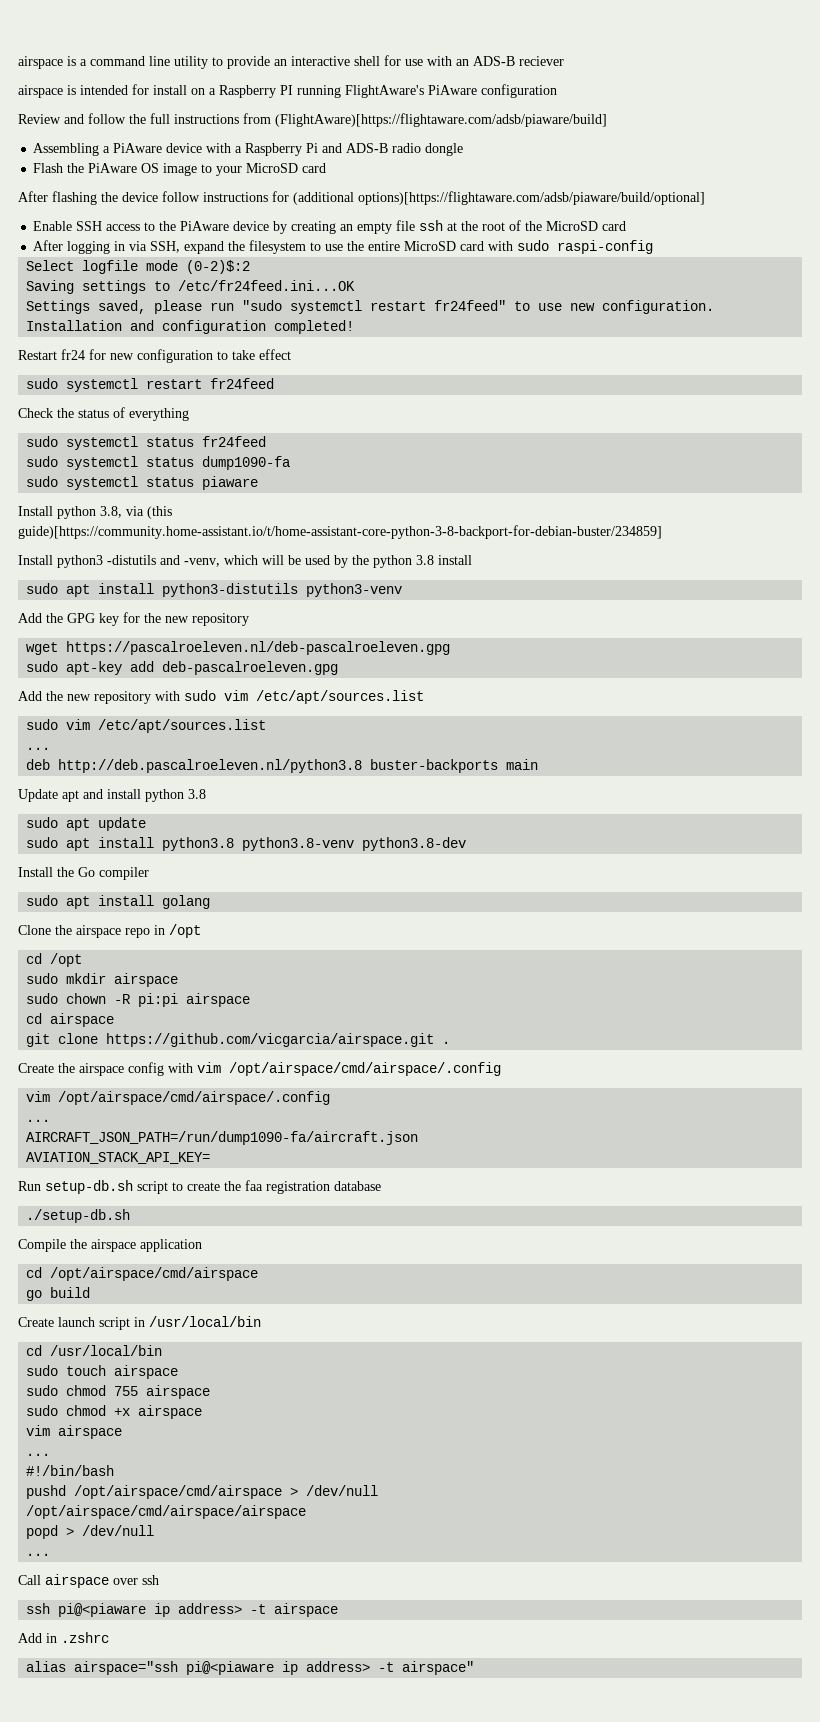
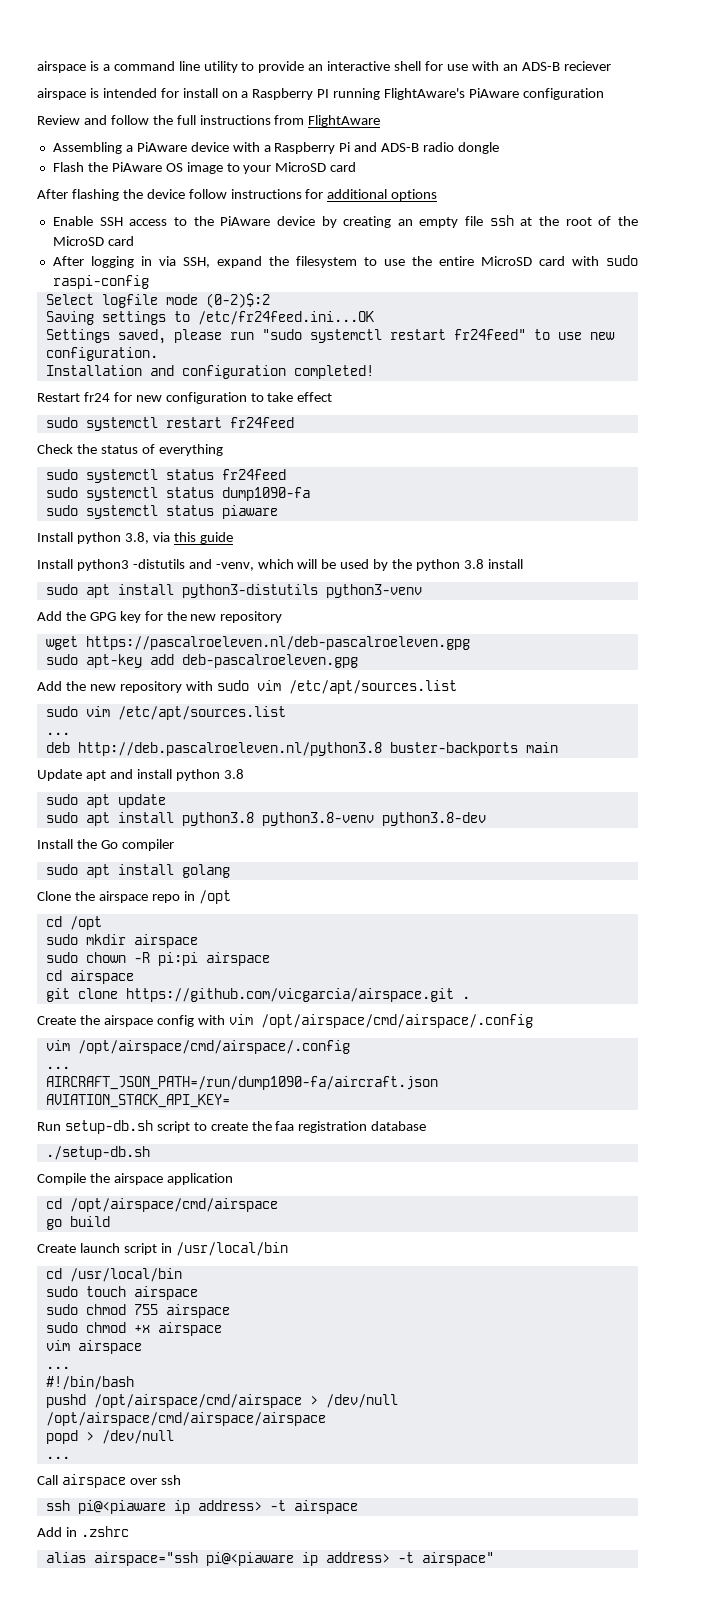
- Review and follow the full instructions from (FlightAware)[https://flightaware.com/adsb/piaware/build]
+ Review and follow the full instructions from FlightAware
- After flashing the device follow instructions for (additional options)[https://flightaware.com/adsb/piaware/build/optional]
+ After flashing the device follow instructions for additional options
- Install python 3.8, via (this guide)[https://community.home-assistant.io/t/home-assistant-core-python-3-8-backport-for-debian-buster/234859]
+ Install python 3.8, via this guide

